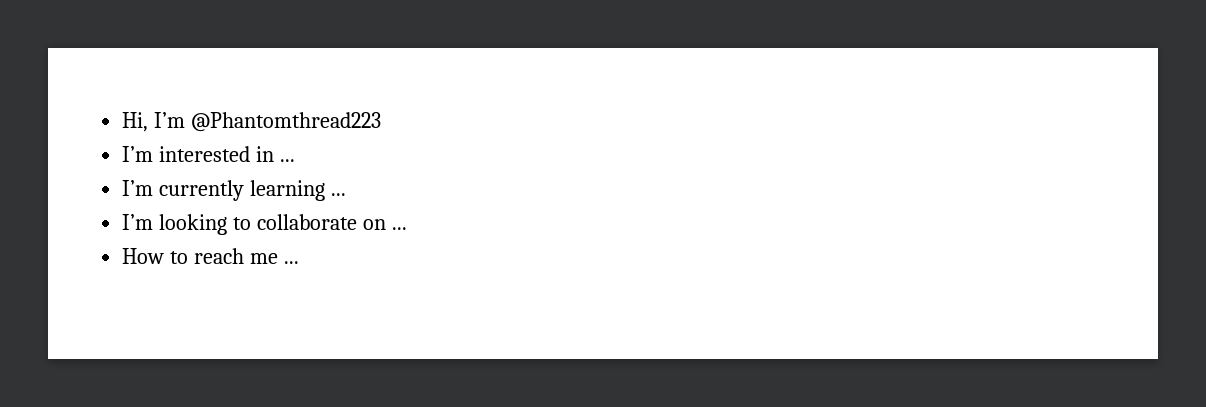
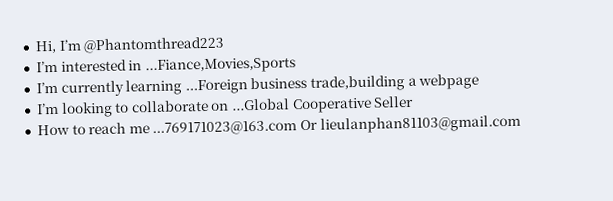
- I’m interested in ...
+ I’m interested in ...Fiance,Movies,Sports
- I’m currently learning ...
+ I’m currently learning ...Foreign business trade,building a webpage
- I’m looking to collaborate on ...
+ I’m looking to collaborate on ...Global Cooperative Seller
- How to reach me ...
+ How to reach me ...769171023@163.com Or lieulanphan81103@gmail.com

